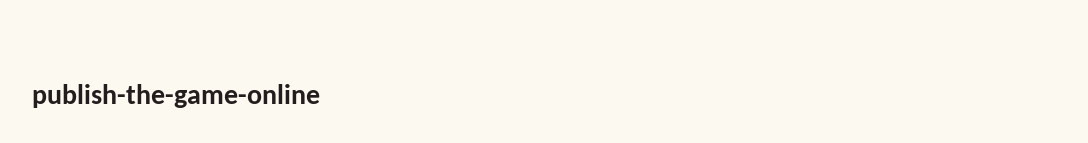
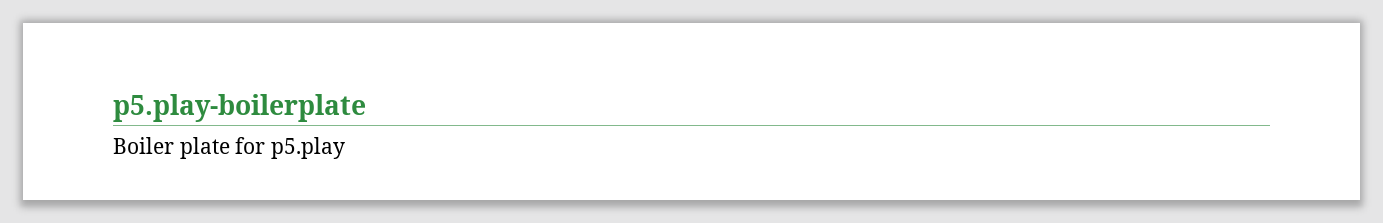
- publish-the-game-online
+ p5.play-boilerplate
+ Boiler plate for p5.play

